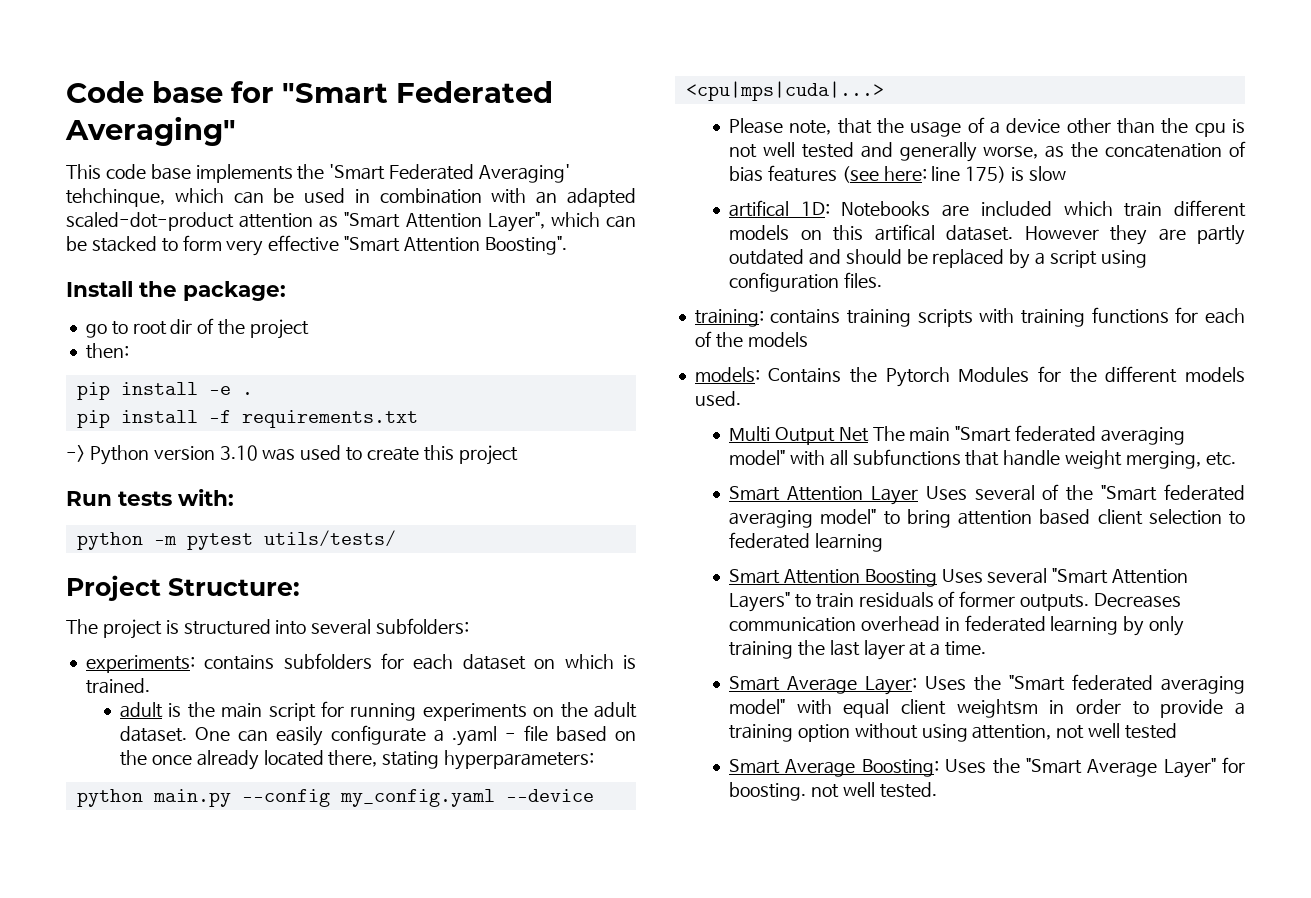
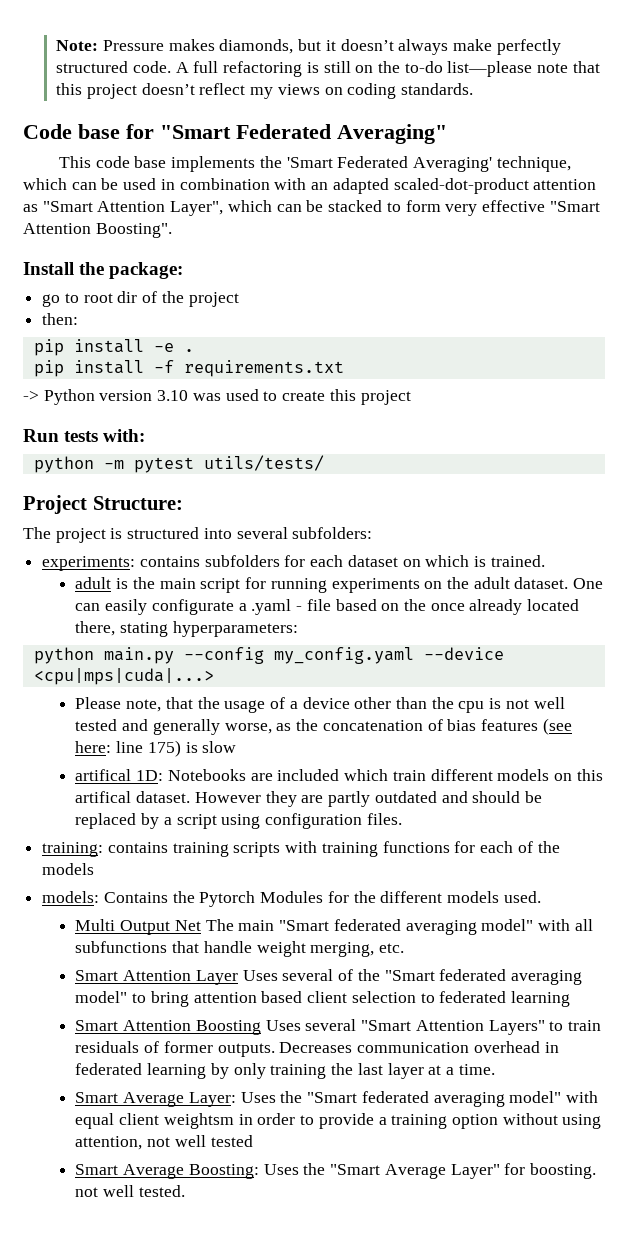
+ Note: Pressure makes diamonds, but it doesn’t always make perfectly structured code. A full refactoring is still on the to-do list—please note that this project doesn’t reflect my views on coding standards.
- This code base implements the 'Smart Federated Averaging' tehchinque, which can be used in combination with an adapted scaled-dot-product attention as "Smart Attention Layer", which can be stacked to form very effective "Smart Attention Boosting".
+ This code base implements the 'Smart Federated Averaging' technique, which can be used in combination with an adapted scaled-dot-product attention as "Smart Attention Layer", which can be stacked to form very effective "Smart Attention Boosting".

